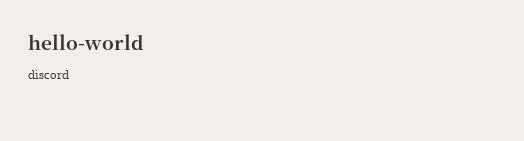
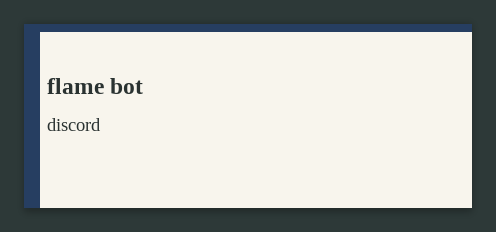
- hello-world
+ flame bot

